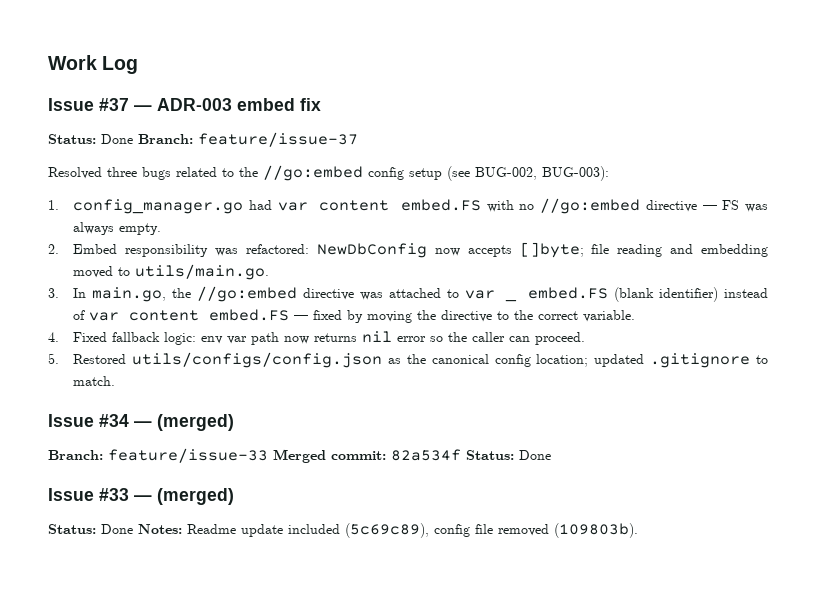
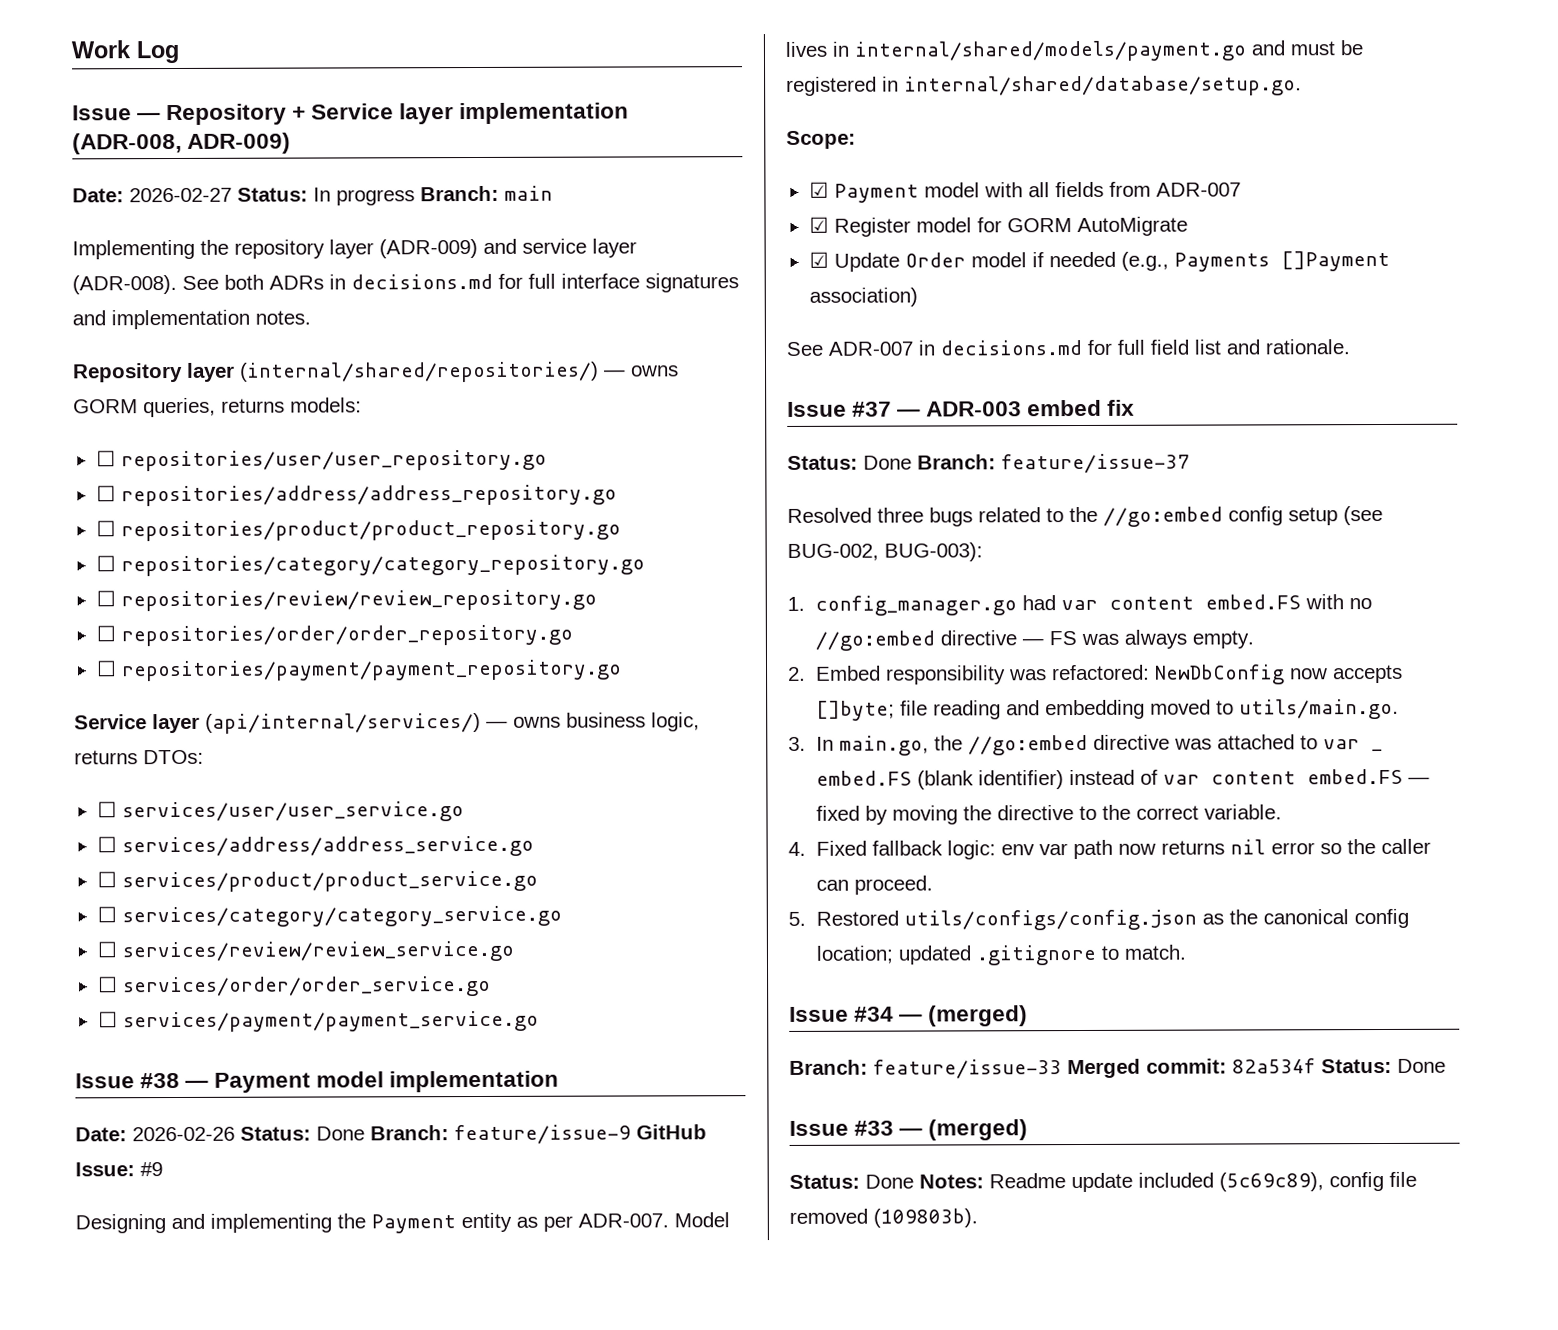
+ Issue — Repository + Service layer implementation (ADR-008, ADR-009)
+ Date: 2026-02-27 Status: In progress Branch: main
+ Implementing the repository layer (ADR-009) and service layer (ADR-008). See both ADRs in decisions.md for full interface signatures and implementation notes.
+ Repository layer (internal/shared/repositories/) — owns GORM queries, returns models:
+ ☐ repositories/user/user_repository.go
+ ☐ repositories/address/address_repository.go
+ ☐ repositories/product/product_repository.go
+ ☐ repositories/category/category_repository.go
+ ☐ repositories/review/review_repository.go
+ ☐ repositories/order/order_repository.go
+ ☐ repositories/payment/payment_repository.go
+ Service layer (api/internal/services/) — owns business logic, returns DTOs:
+ ☐ services/user/user_service.go
+ ☐ services/address/address_service.go
+ ☐ services/product/product_service.go
+ ☐ services/category/category_service.go
+ ☐ services/review/review_service.go
+ ☐ services/order/order_service.go
+ ☐ services/payment/payment_service.go
+ Issue #38 — Payment model implementation
+ Date: 2026-02-26 Status: Done Branch: feature/issue-9 GitHub Issue: #9
+ Designing and implementing the Payment entity as per ADR-007. Model lives in internal/shared/models/payment.go and must be registered in internal/shared/database/setup.go.
+ Scope:
+ ☑ Payment model with all fields from ADR-007
+ ☑ Register model for GORM AutoMigrate
+ ☑ Update Order model if needed (e.g., Payments []Payment association)
+ See ADR-007 in decisions.md for full field list and rationale.

